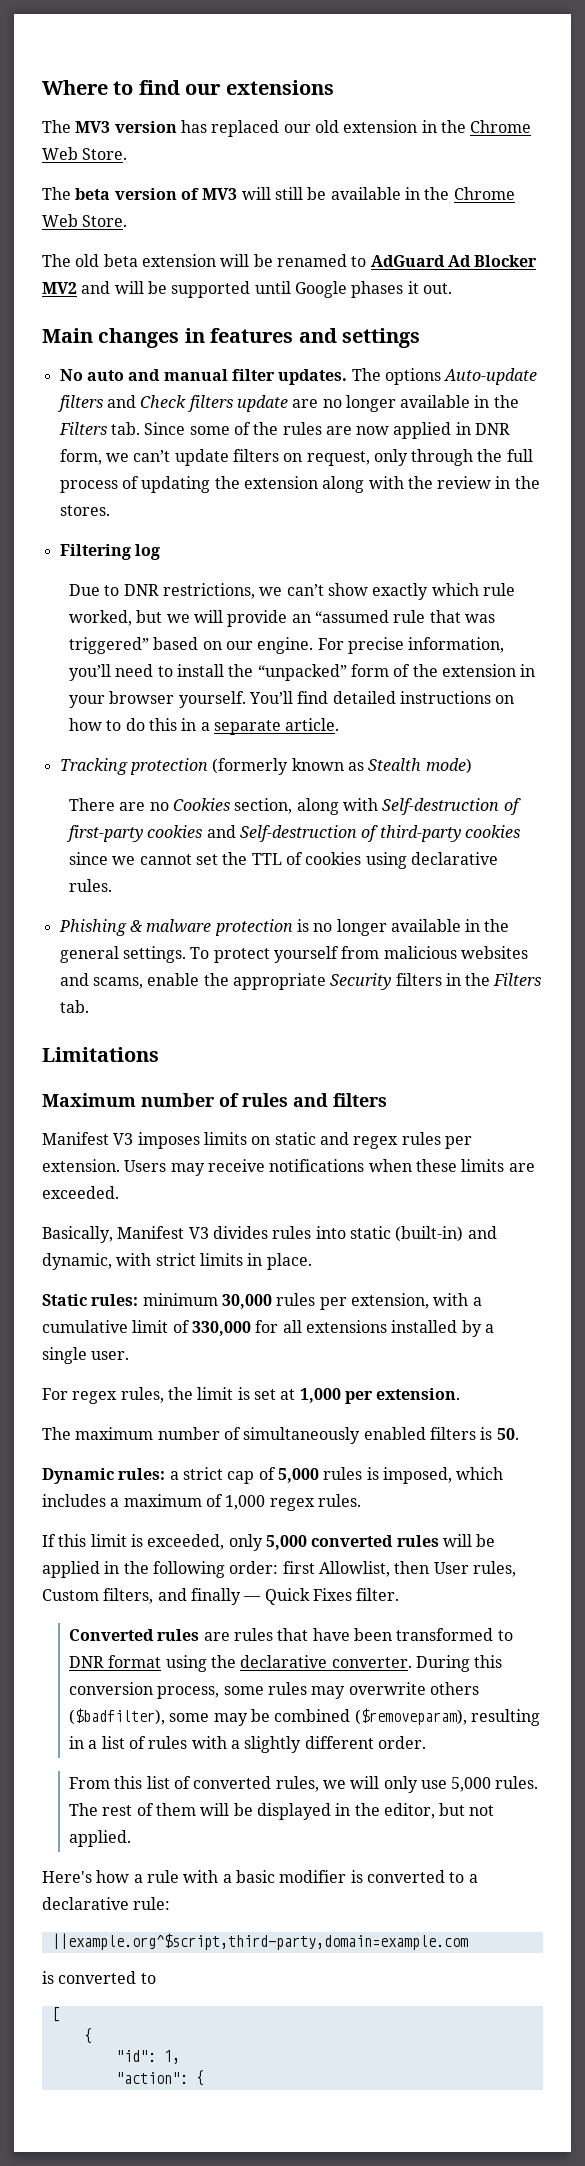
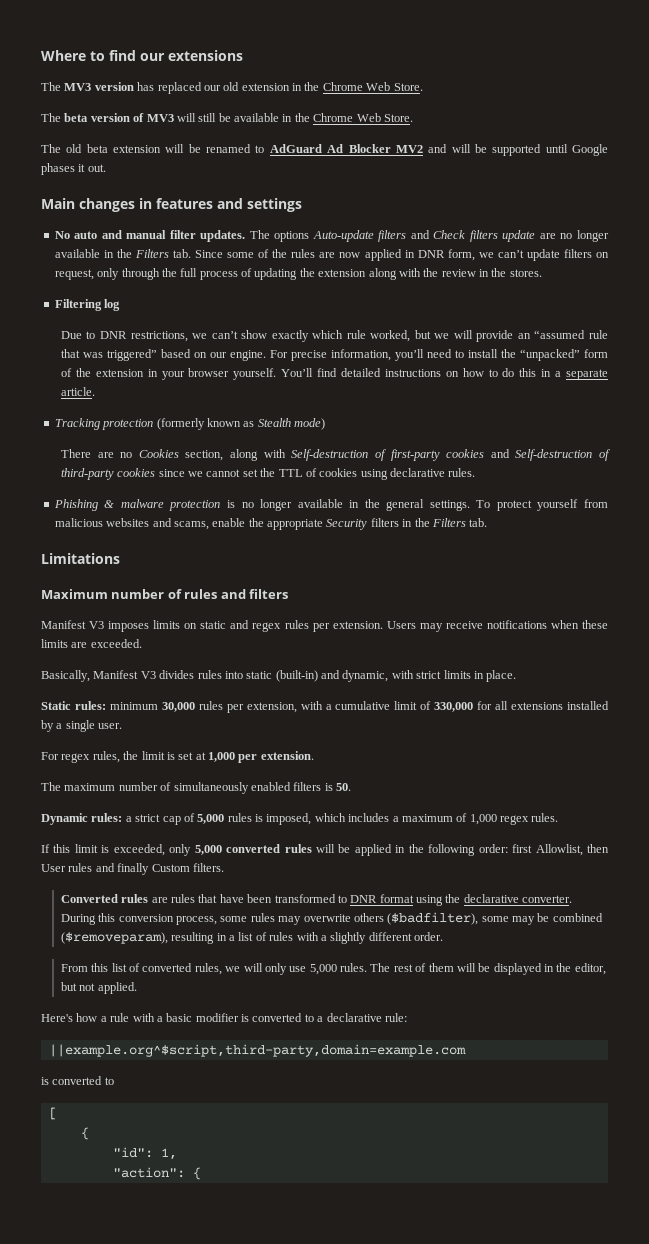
- If this limit is exceeded, only 5,000 converted rules will be applied in the following order: first Allowlist, then User rules, Custom filters, and finally — Quick Fixes filter.
+ If this limit is exceeded, only 5,000 converted rules will be applied in the following order: first Allowlist, then User rules and finally Custom filters.

